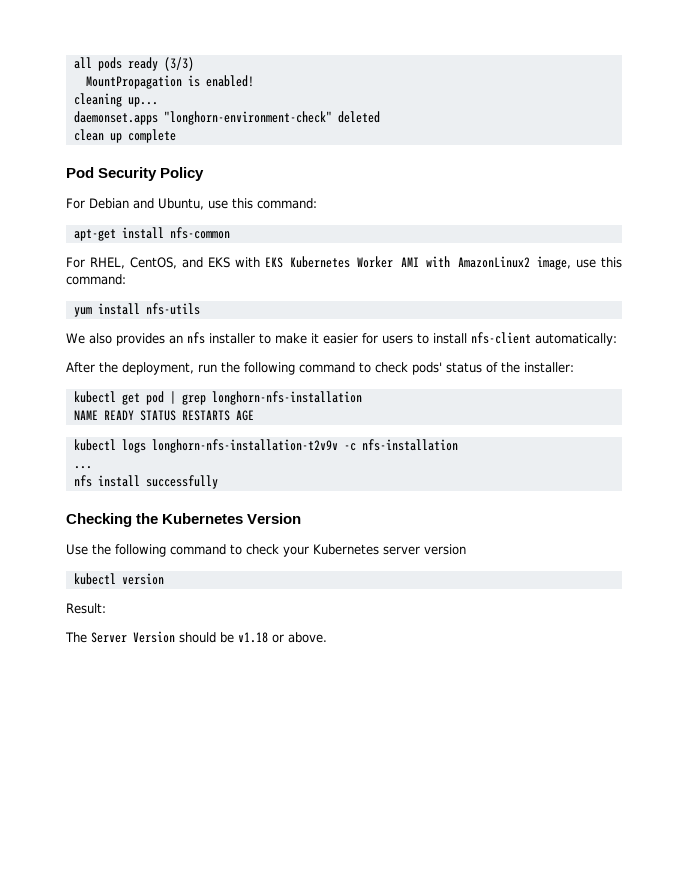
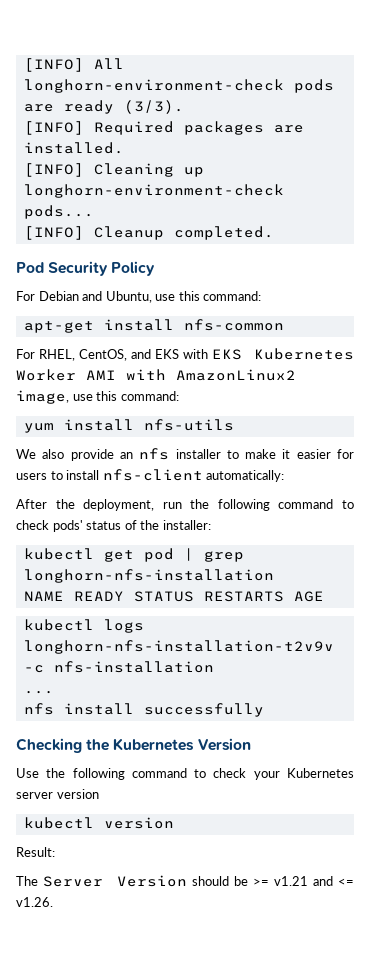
- all pods ready (3/3)
- MountPropagation is enabled!
- cleaning up...
- daemonset.apps "longhorn-environment-check" deleted
- clean up complete
+ [INFO] All longhorn-environment-check pods are ready (3/3).
+ [INFO] Required packages are installed.
+ [INFO] Cleaning up longhorn-environment-check pods...
+ [INFO] Cleanup completed.
- We also provides an nfs installer to make it easier for users to install nfs-client automatically:
+ We also provide an nfs installer to make it easier for users to install nfs-client automatically:
- The Server Version should be v1.18 or above.
+ The Server Version should be >= v1.21 and <= v1.26.

